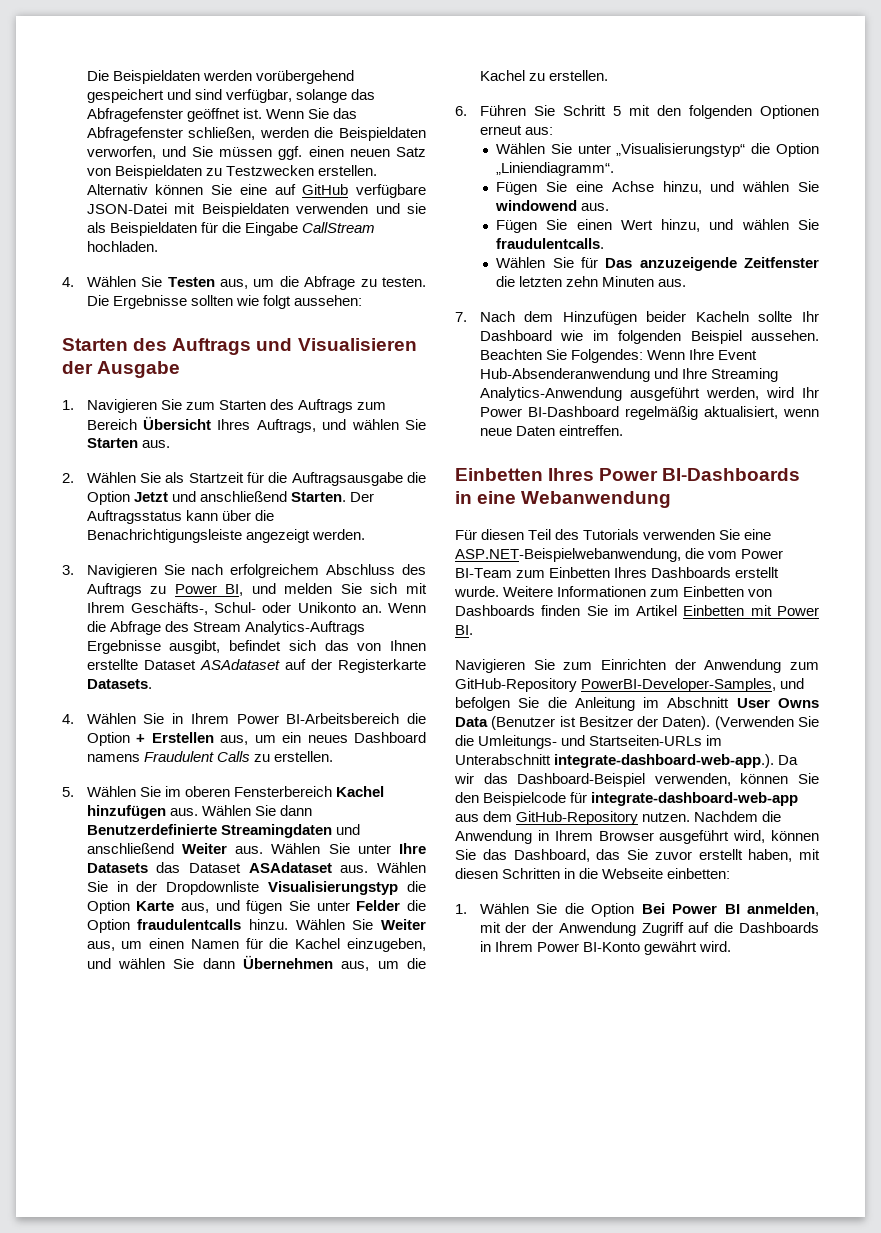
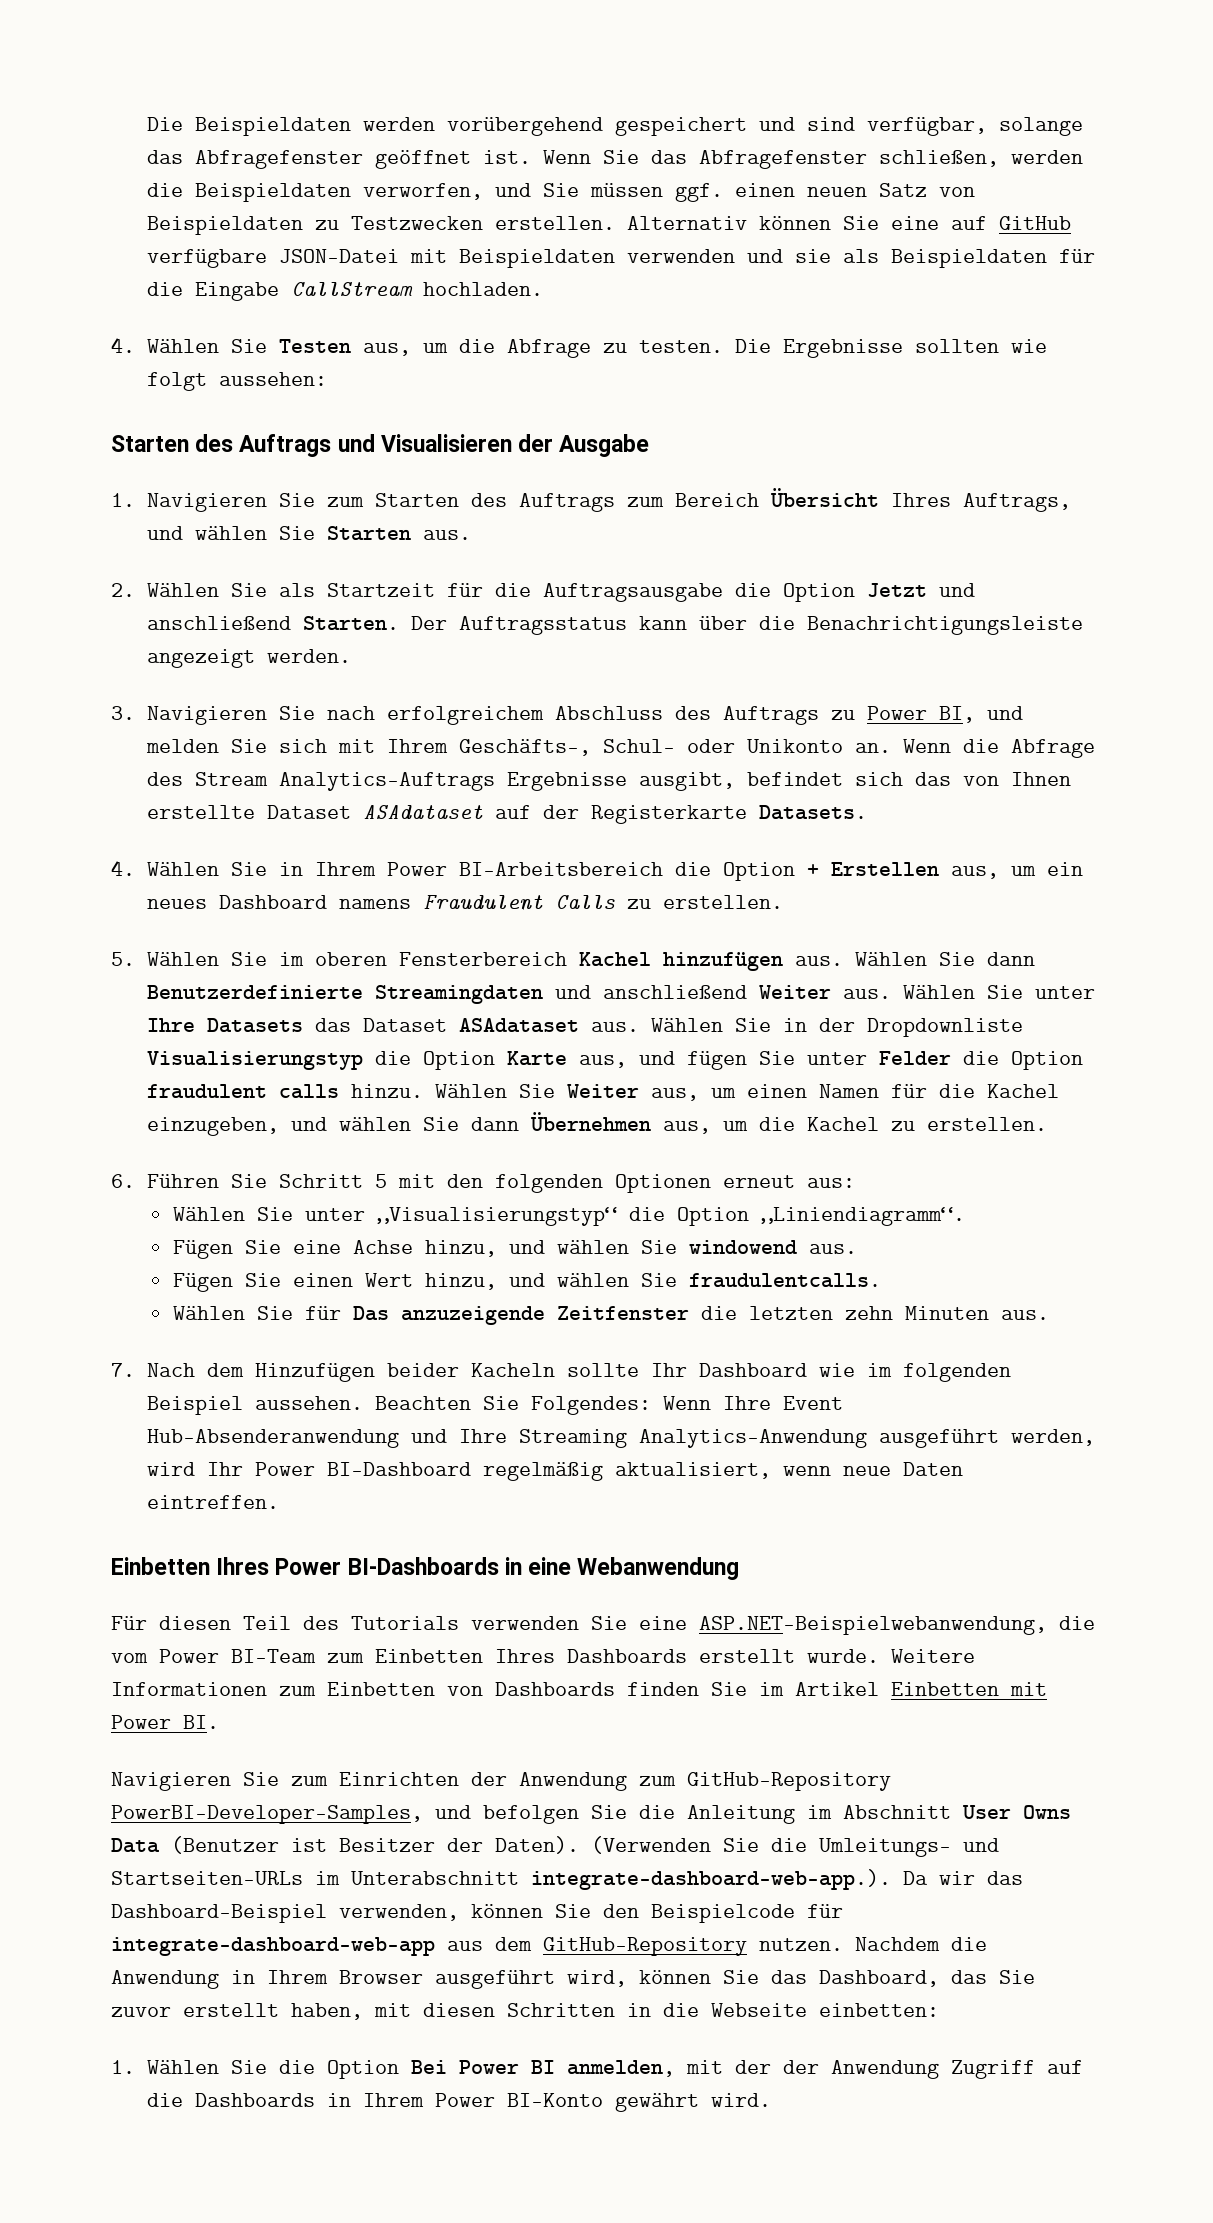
- Wählen Sie in der Dropdownliste Visualisierungstyp die Option Karte aus, und fügen Sie unter Felder die Option fraudulentcalls hinzu.
+ Wählen Sie in der Dropdownliste Visualisierungstyp die Option Karte aus, und fügen Sie unter Felder die Option fraudulent calls hinzu.

